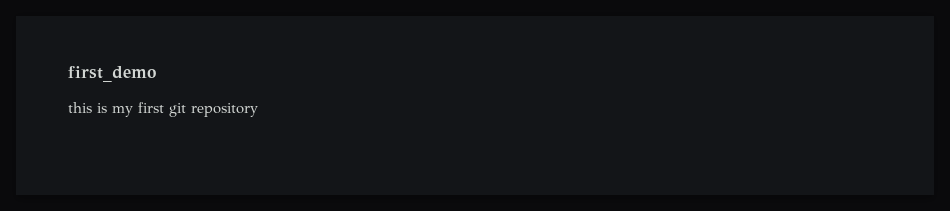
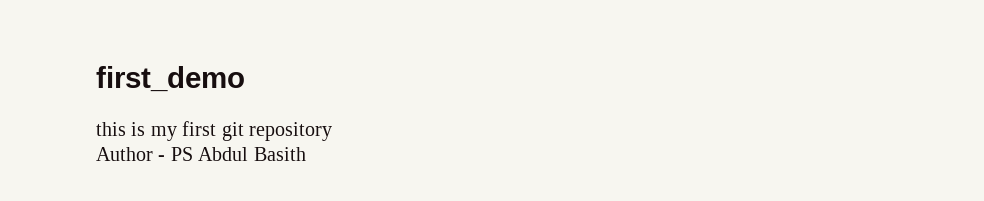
+ Author - PS Abdul Basith

